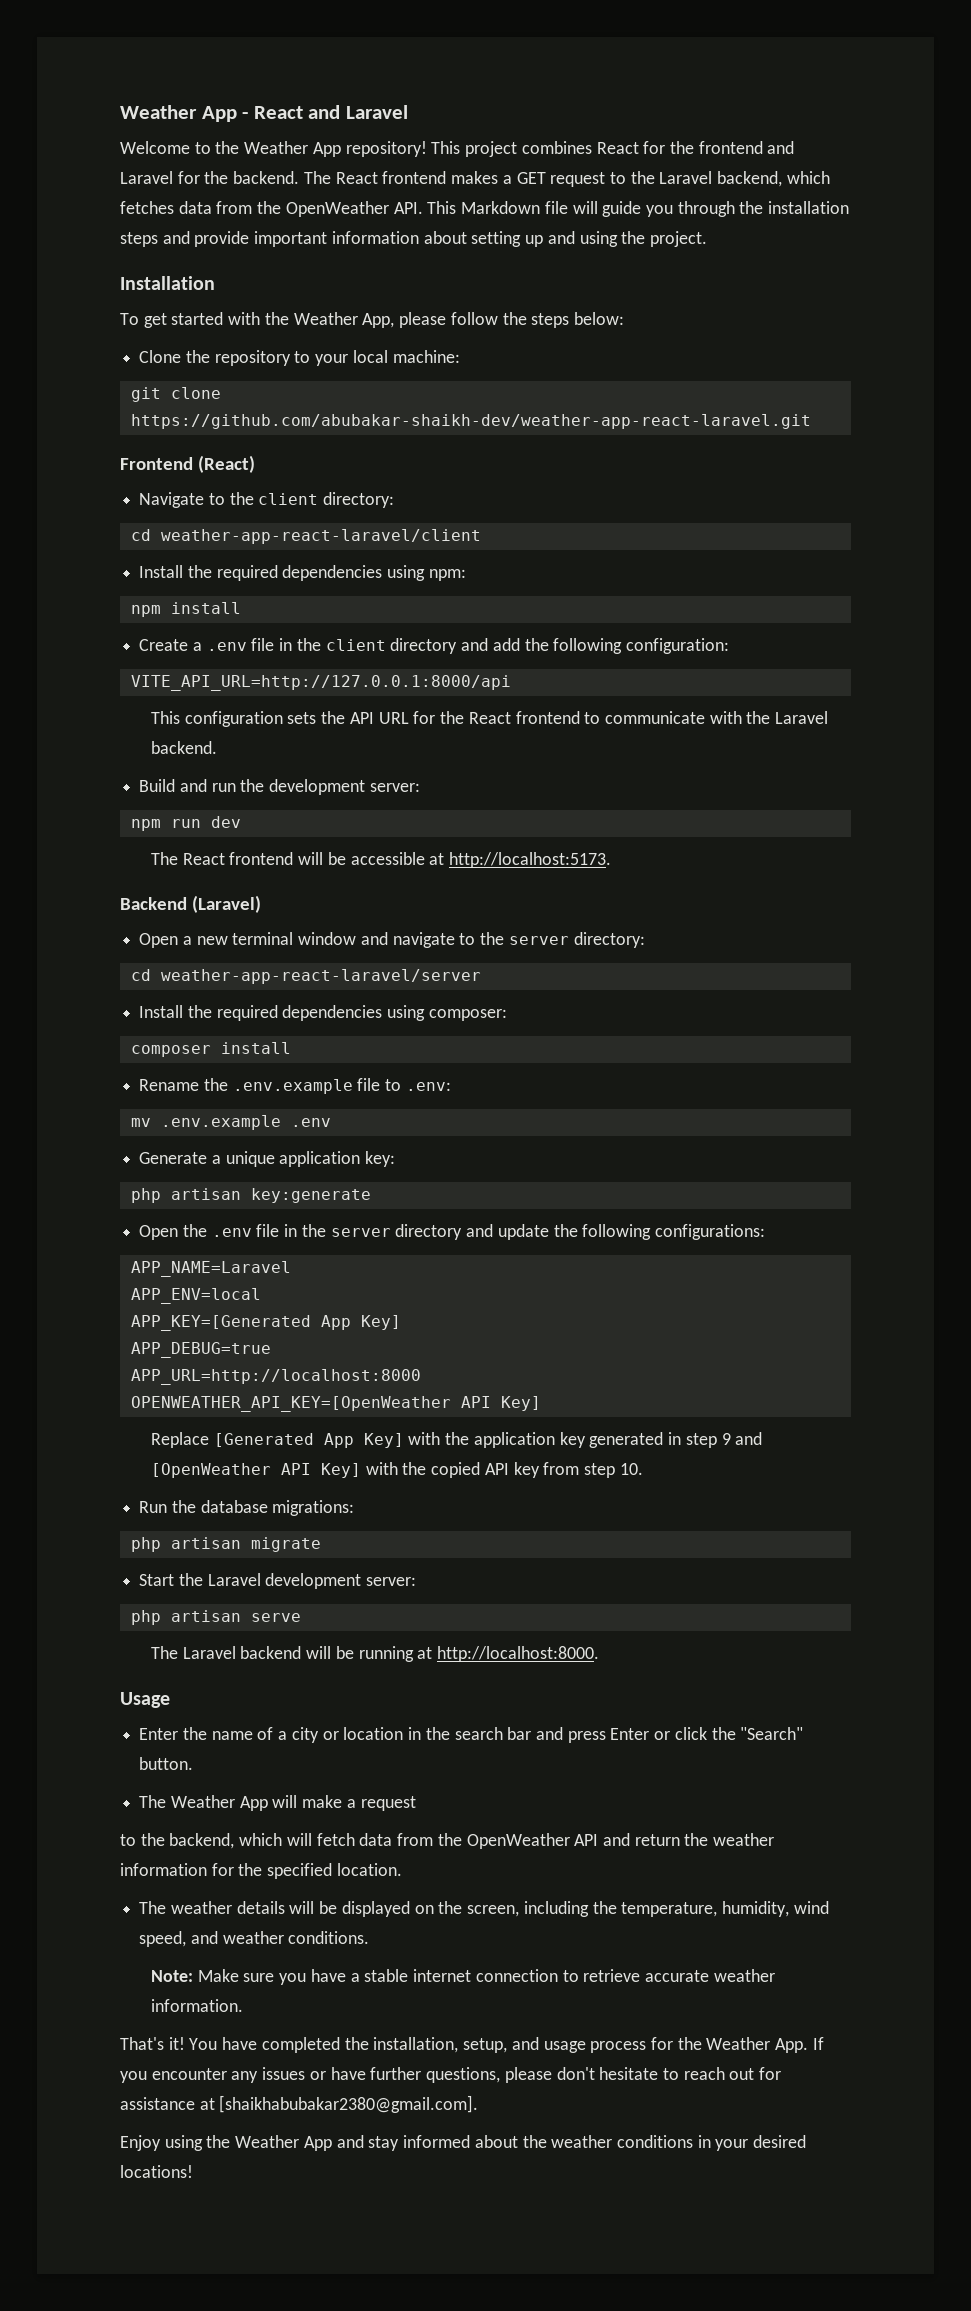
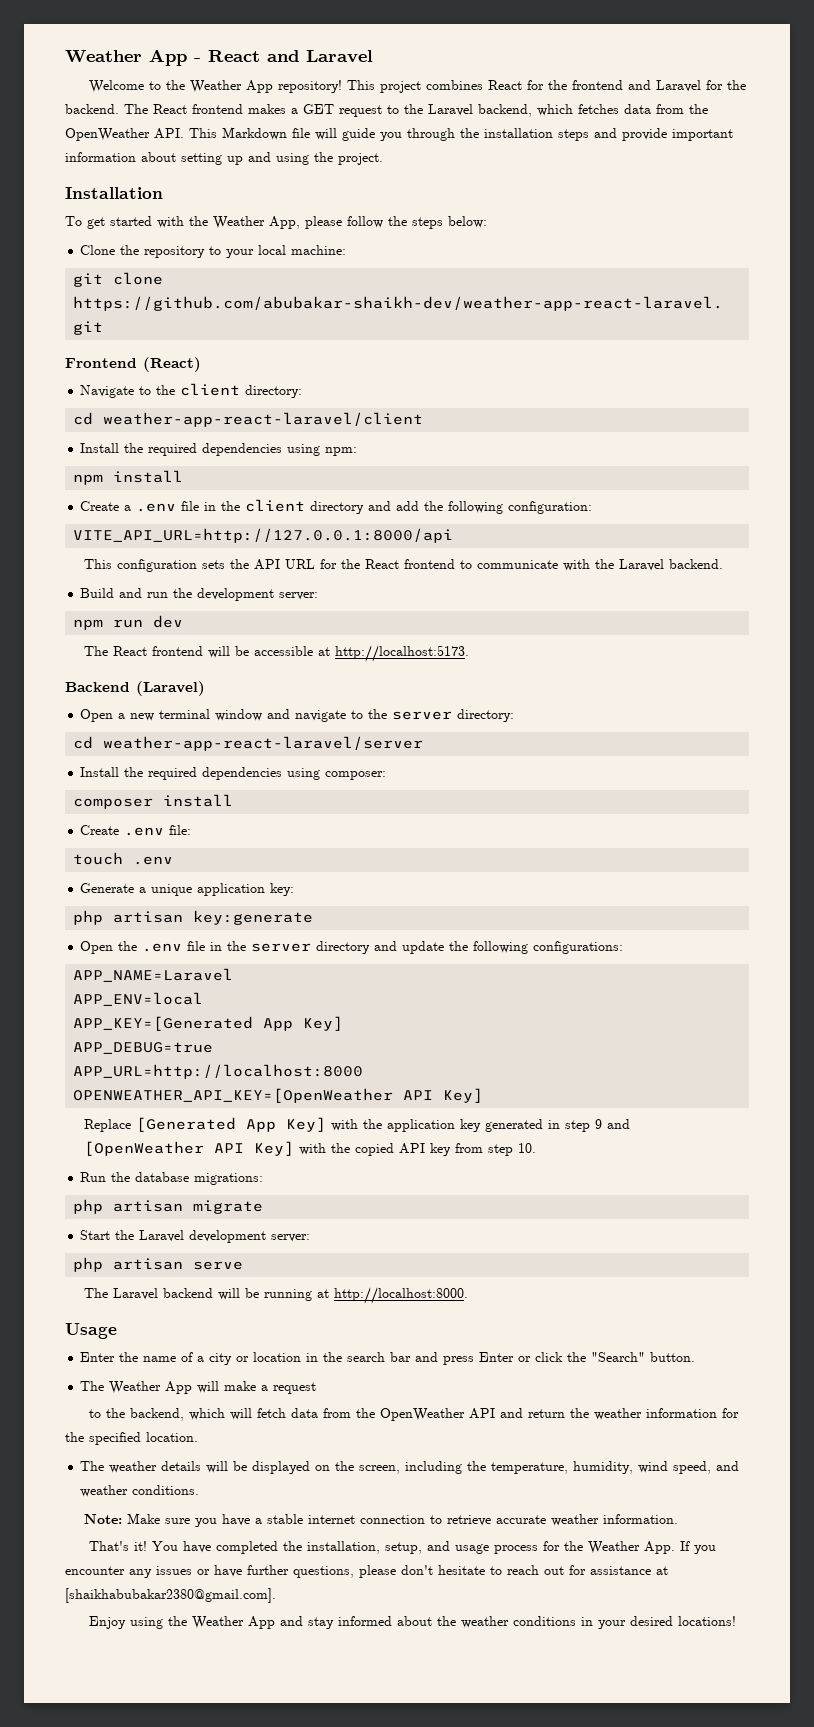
- Rename the .env.example file to .env:
- mv .env.example .env
+ Create .env file:
+ touch .env

